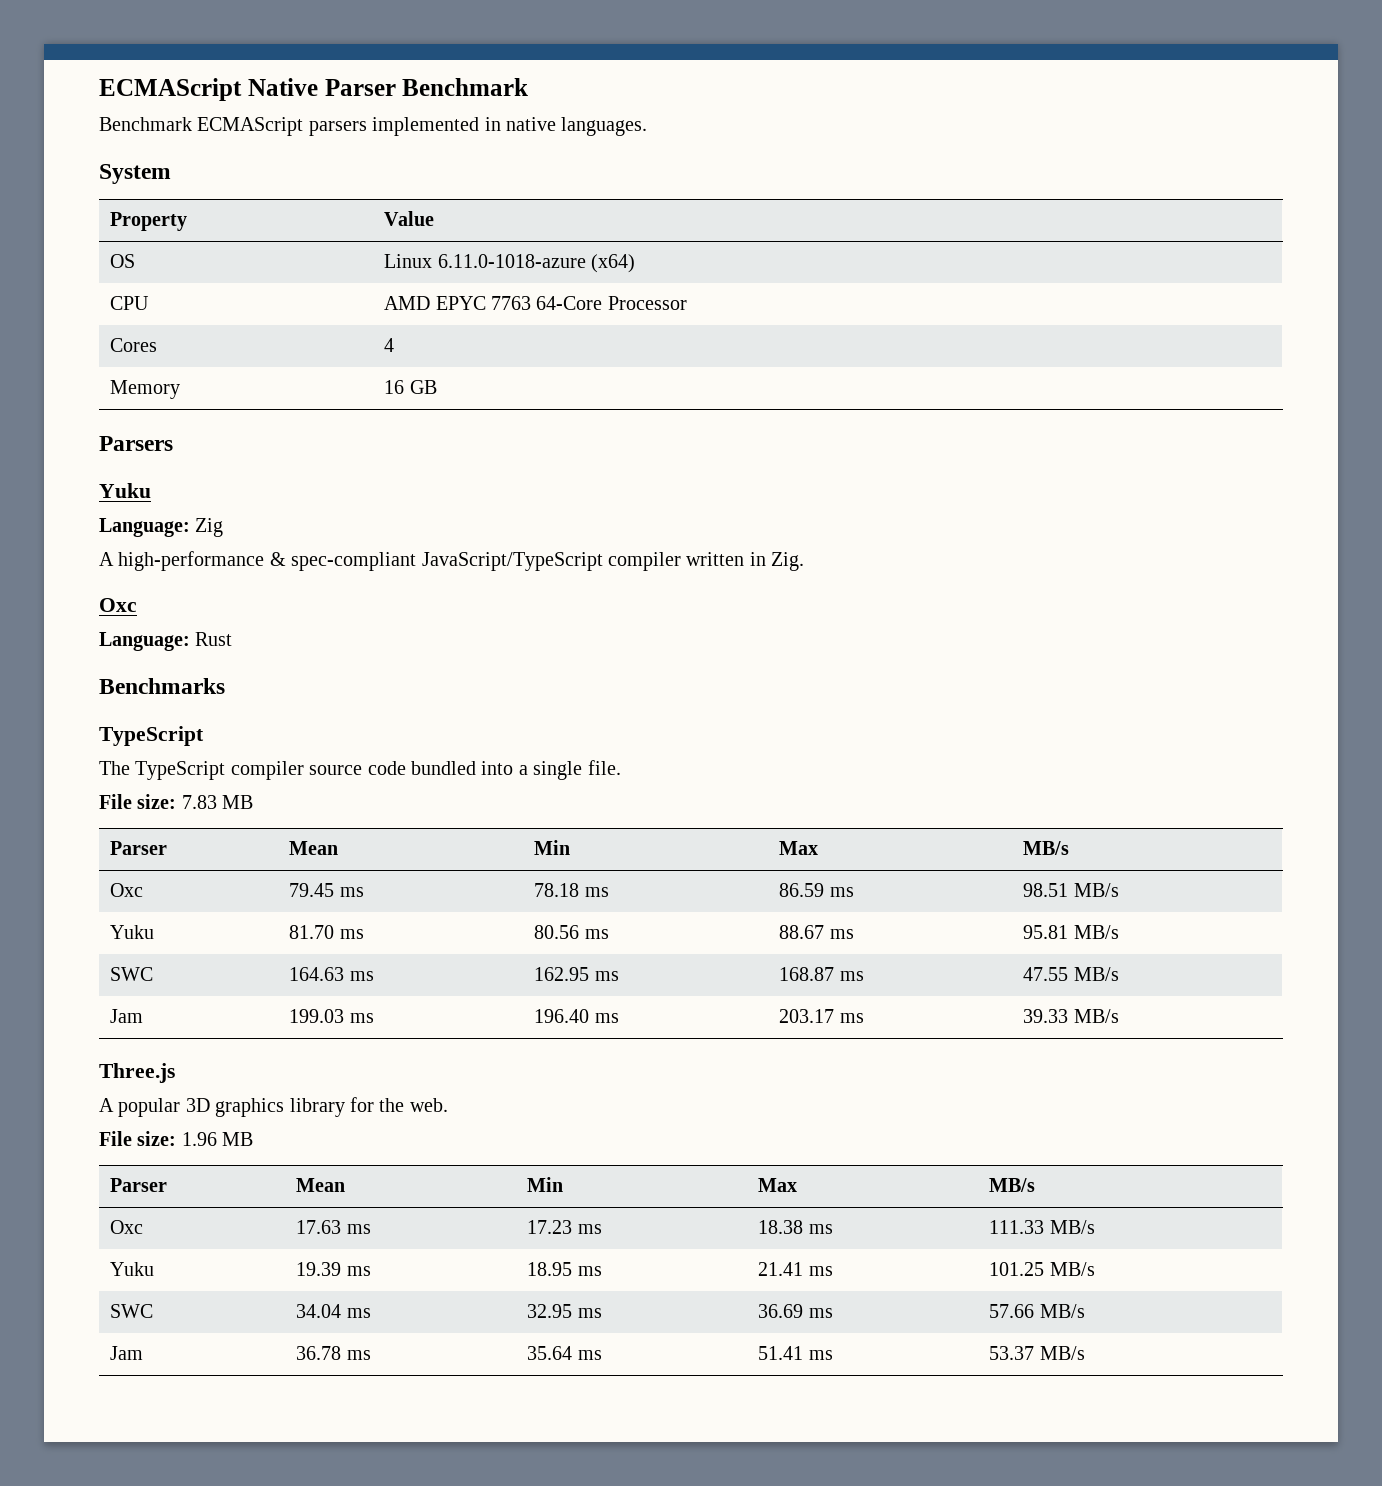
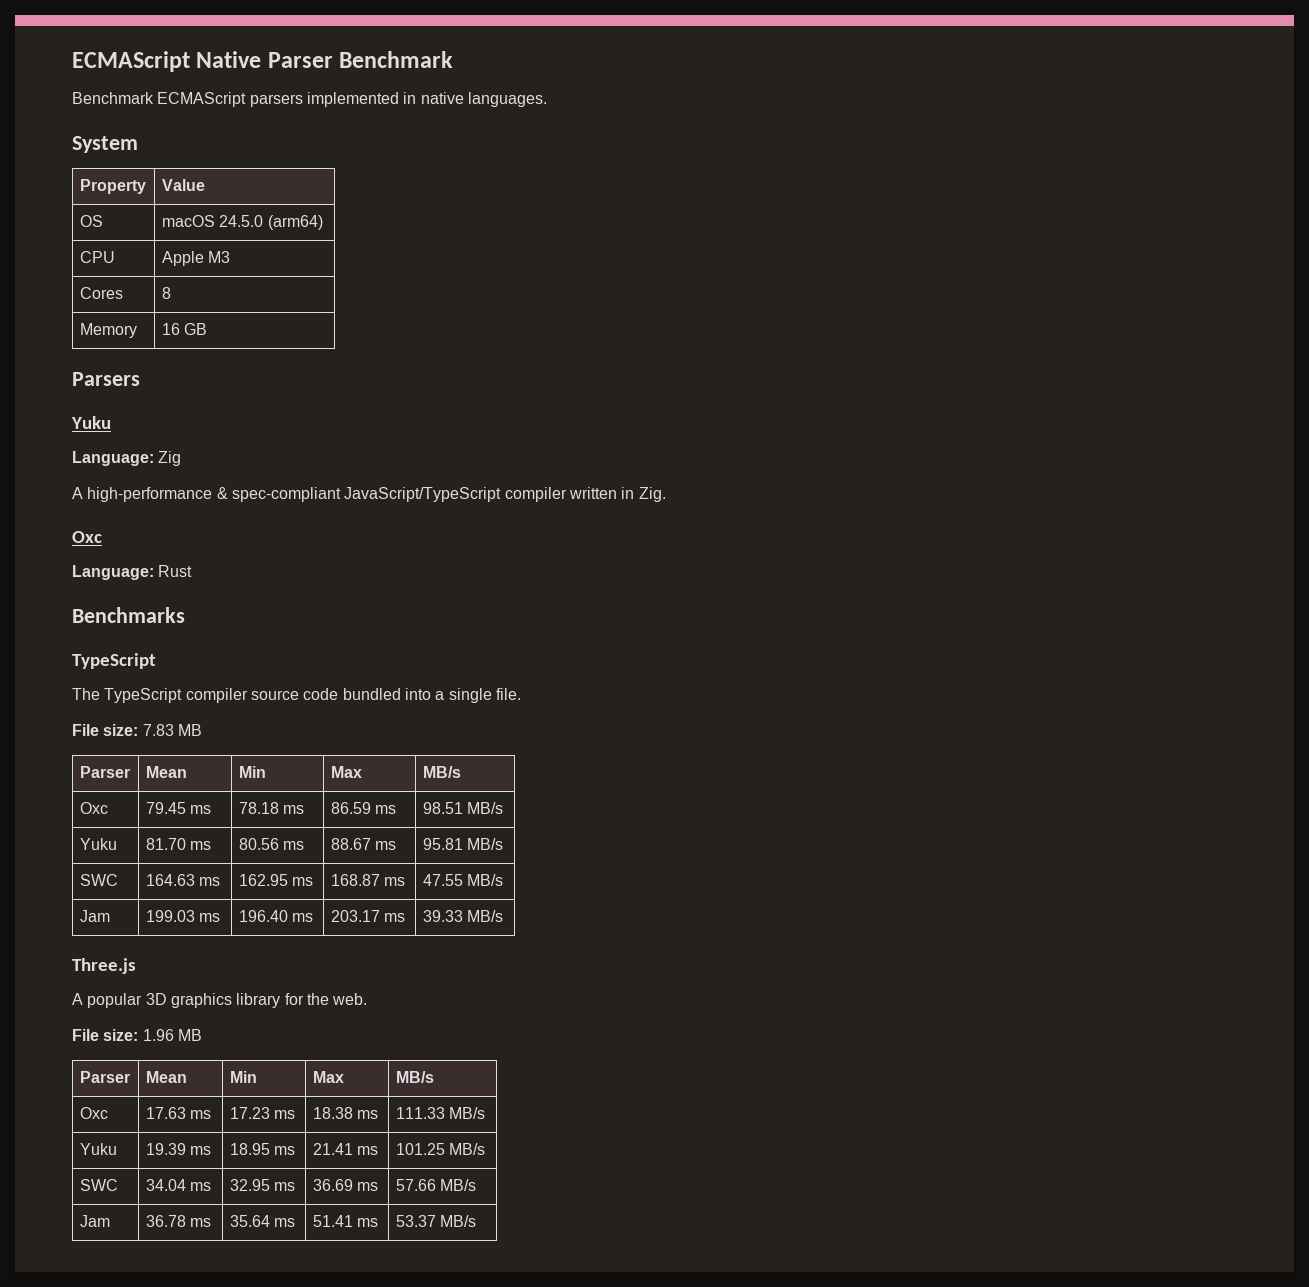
- OS | Linux 6.11.0-1018-azure (x64)
- CPU | AMD EPYC 7763 64-Core Processor
+ OS | macOS 24.5.0 (arm64)
+ CPU | Apple M3
- Cores | 4
+ Cores | 8

